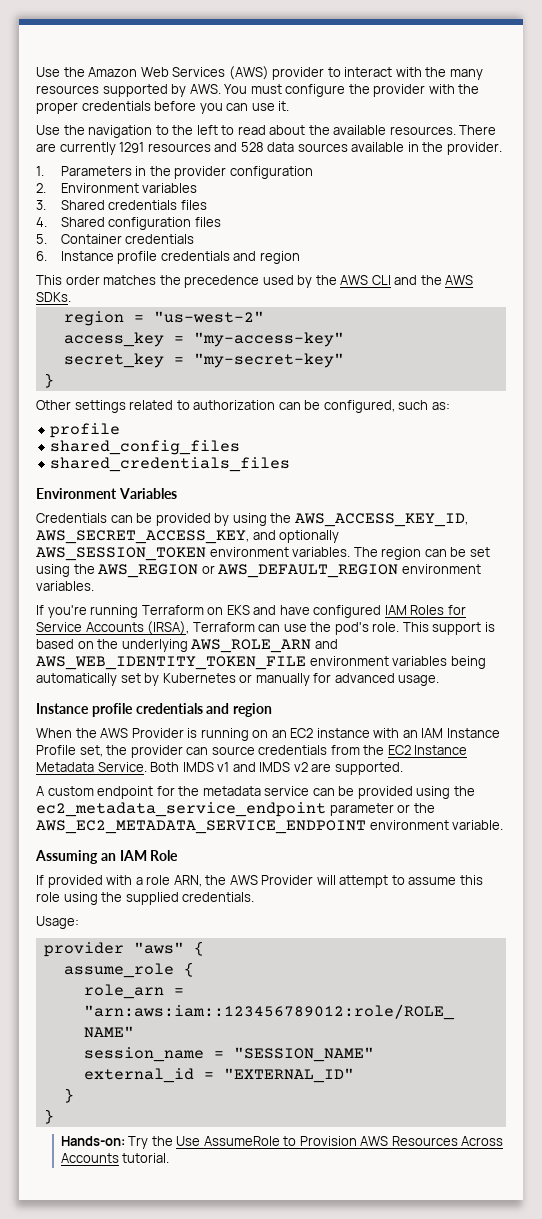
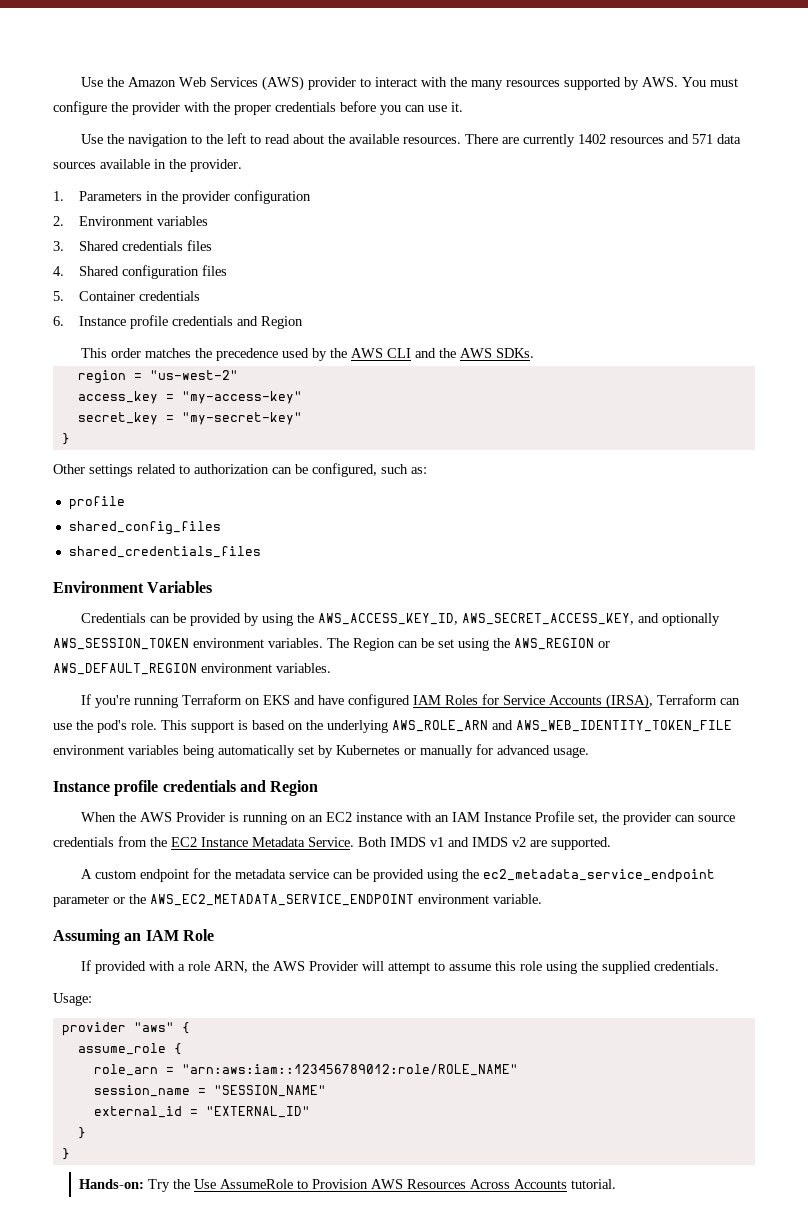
- There are currently 1291 resources and 528 data sources available in the provider.
+ There are currently 1402 resources and 571 data sources available in the provider.
- 6. Instance profile credentials and region
+ 6. Instance profile credentials and Region
- The region can be set using the AWS_REGION or AWS_DEFAULT_REGION environment variables.
+ The Region can be set using the AWS_REGION or AWS_DEFAULT_REGION environment variables.
  This support is based on the underlying AWS_ROLE_ARN and AWS_WEB_IDENTITY_TOKEN_FILE environment variables being automatically set by Kubernetes or manually for advanced usage.
- Instance profile credentials and region
+ Instance profile credentials and Region

